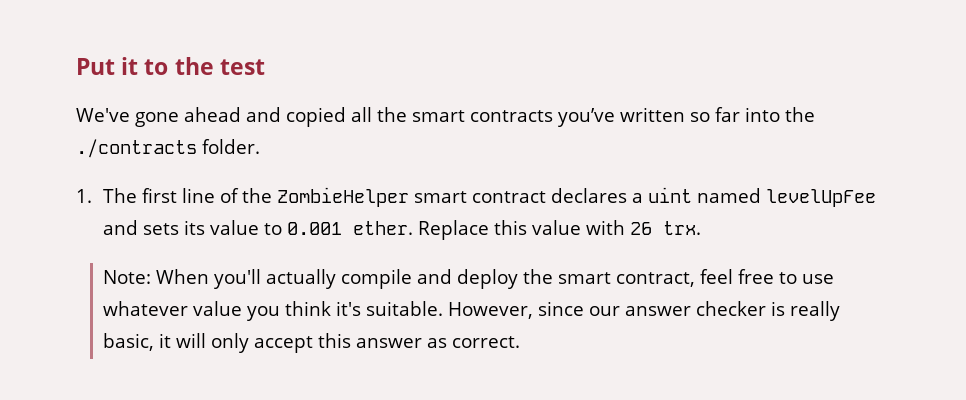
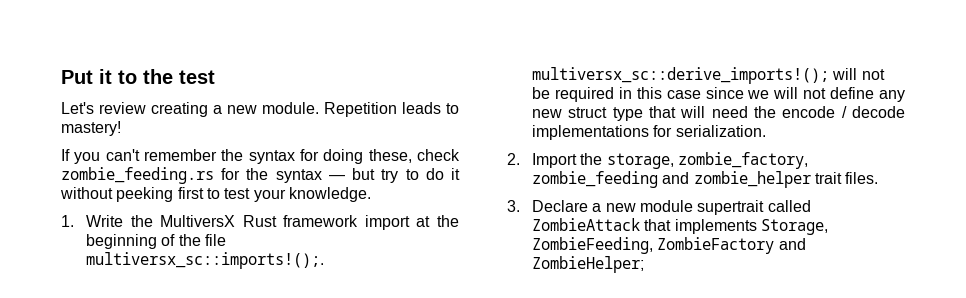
- We've gone ahead and copied all the smart contracts you’ve written so far into the ./contracts folder.
- 1. The first line of the ZombieHelper smart contract declares a uint named levelUpFee and sets its value to 0.001 ether. Replace this value with 26 trx.
- Note: When you'll actually compile and deploy the smart contract, feel free to use whatever value you think it's suitable. However, since our answer checker is really basic, it will only accept this answer as correct.
+ Let's review creating a new module. Repetition leads to mastery!
+ If you can't remember the syntax for doing these, check zombie_feeding.rs for the syntax — but try to do it without peeking first to test your knowledge.
+ 1. Write the MultiversX Rust framework import at the beginning of the file multiversx_sc::imports!();. multiversx_sc::derive_imports!(); will not be required in this case since we will not define any new struct type that will need the encode / decode implementations for serialization.
+ 2. Import the storage, zombie_factory, zombie_feeding and zombie_helper trait files.
+ 3. Declare a new module supertrait called ZombieAttack that implements Storage, ZombieFeeding, ZombieFactory and ZombieHelper;

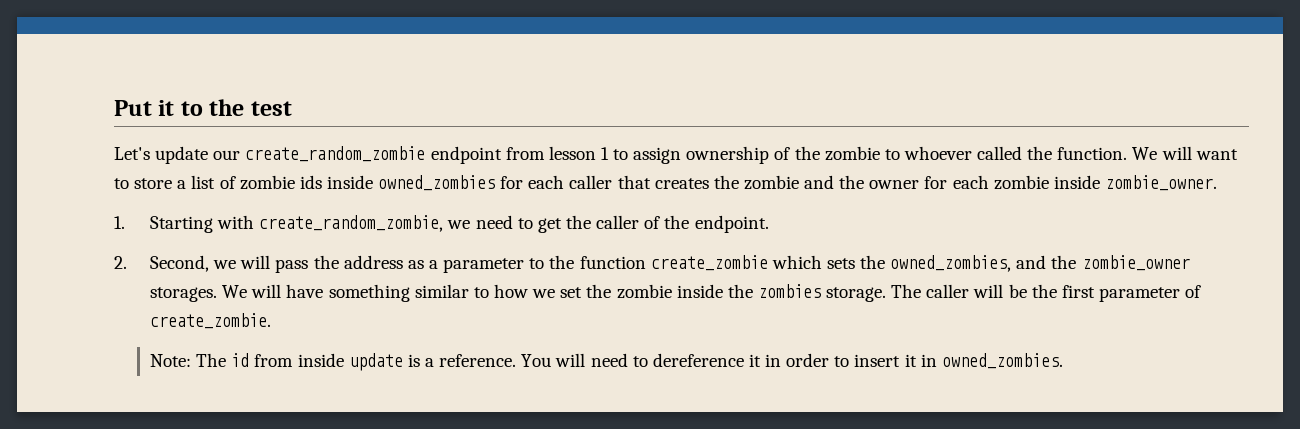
- Let's review creating a new module. Repetition leads to mastery!
- If you can't remember the syntax for doing these, check zombie_feeding.rs for the syntax — but try to do it without peeking first to test your knowledge.
- 1. Write the MultiversX Rust framework import at the beginning of the file multiversx_sc::imports!();. multiversx_sc::derive_imports!(); will not be required in this case since we will not define any new struct type that will need the encode / decode implementations for serialization.
- 2. Import the storage, zombie_factory, zombie_feeding and zombie_helper trait files.
- 3. Declare a new module supertrait called ZombieAttack that implements Storage, ZombieFeeding, ZombieFactory and ZombieHelper;
+ Let's update our create_random_zombie endpoint from lesson 1 to assign ownership of the zombie to whoever called the function. We will want to store a list of zombie ids inside owned_zombies for each caller that creates the zombie and the owner for each zombie inside zombie_owner.
+ 1. Starting with create_random_zombie, we need to get the caller of the endpoint.
+ 2. Second, we will pass the address as a parameter to the function create_zombie which sets the owned_zombies, and the zombie_owner storages. We will have something similar to how we set the zombie inside the zombies storage. The caller will be the first parameter of create_zombie.
+ Note: The id from inside update is a reference. You will need to dereference it in order to insert it in owned_zombies.

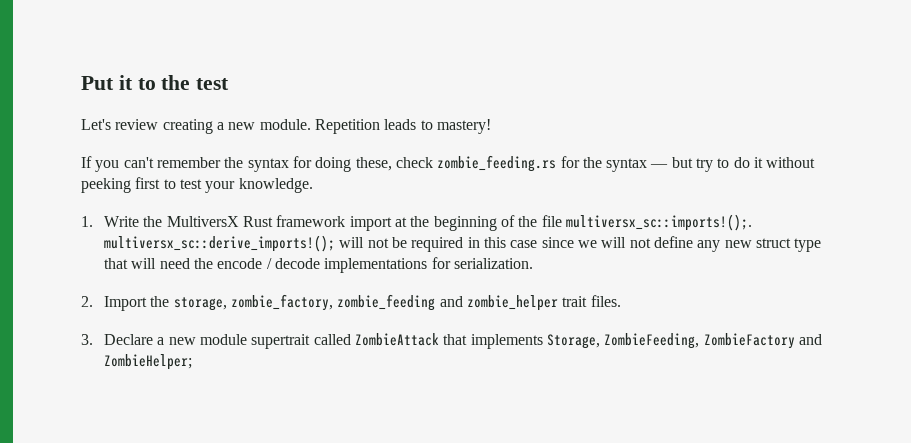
- Let's update our create_random_zombie endpoint from lesson 1 to assign ownership of the zombie to whoever called the function. We will want to store a list of zombie ids inside owned_zombies for each caller that creates the zombie and the owner for each zombie inside zombie_owner.
- 1. Starting with create_random_zombie, we need to get the caller of the endpoint.
- 2. Second, we will pass the address as a parameter to the function create_zombie which sets the owned_zombies, and the zombie_owner storages. We will have something similar to how we set the zombie inside the zombies storage. The caller will be the first parameter of create_zombie.
- Note: The id from inside update is a reference. You will need to dereference it in order to insert it in owned_zombies.
+ Let's review creating a new module. Repetition leads to mastery!
+ If you can't remember the syntax for doing these, check zombie_feeding.rs for the syntax — but try to do it without peeking first to test your knowledge.
+ 1. Write the MultiversX Rust framework import at the beginning of the file multiversx_sc::imports!();. multiversx_sc::derive_imports!(); will not be required in this case since we will not define any new struct type that will need the encode / decode implementations for serialization.
+ 2. Import the storage, zombie_factory, zombie_feeding and zombie_helper trait files.
+ 3. Declare a new module supertrait called ZombieAttack that implements Storage, ZombieFeeding, ZombieFactory and ZombieHelper;

